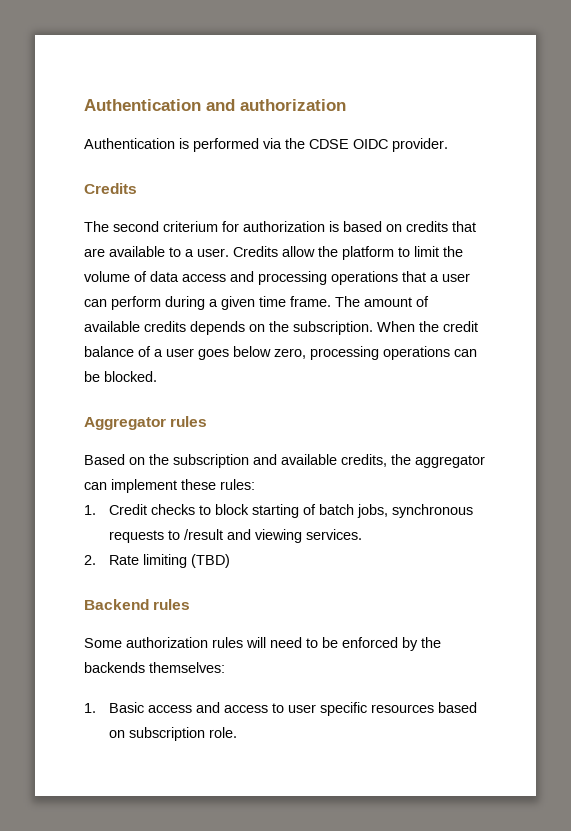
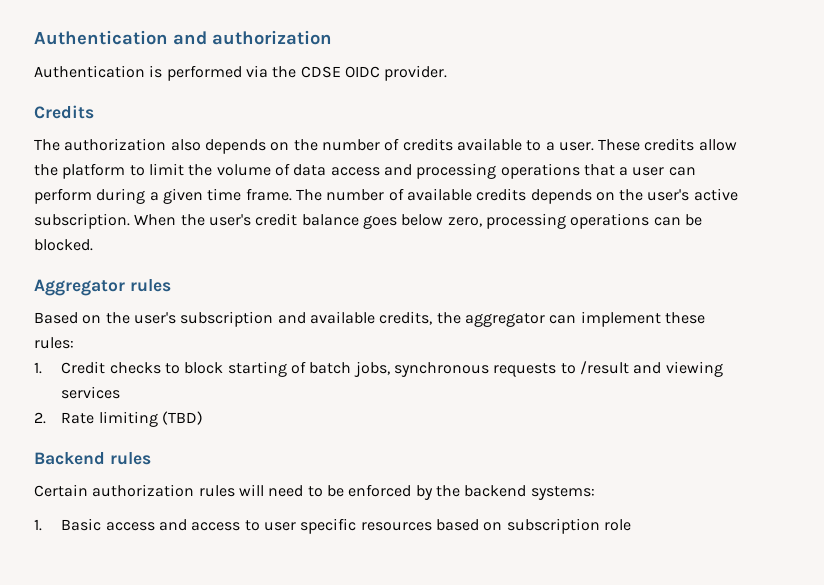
- The second criterium for authorization is based on credits that are available to a user.
+ The authorization also depends on the number of credits available to a user.
- Credits allow the platform to limit the volume of data access and processing operations that a user can perform during a given time frame.
+ These credits allow the platform to limit the volume of data access and processing operations that a user can perform during a given time frame.
- The amount of available credits depends on the subscription.
+ The number of available credits depends on the user's active subscription.
- When the credit balance of a user goes below zero, processing operations can be blocked.
+ When the user's credit balance goes below zero, processing operations can be blocked.
- Based on the subscription and available credits, the aggregator can implement these rules:
+ Based on the user's subscription and available credits, the aggregator can implement these rules:
- 1. Credit checks to block starting of batch jobs, synchronous requests to /result and viewing services.
+ 1. Credit checks to block starting of batch jobs, synchronous requests to /result and viewing services
- Some authorization rules will need to be enforced by the backends themselves:
+ Certain authorization rules will need to be enforced by the backend systems:
- 1. Basic access and access to user specific resources based on subscription role.
+ 1. Basic access and access to user specific resources based on subscription role

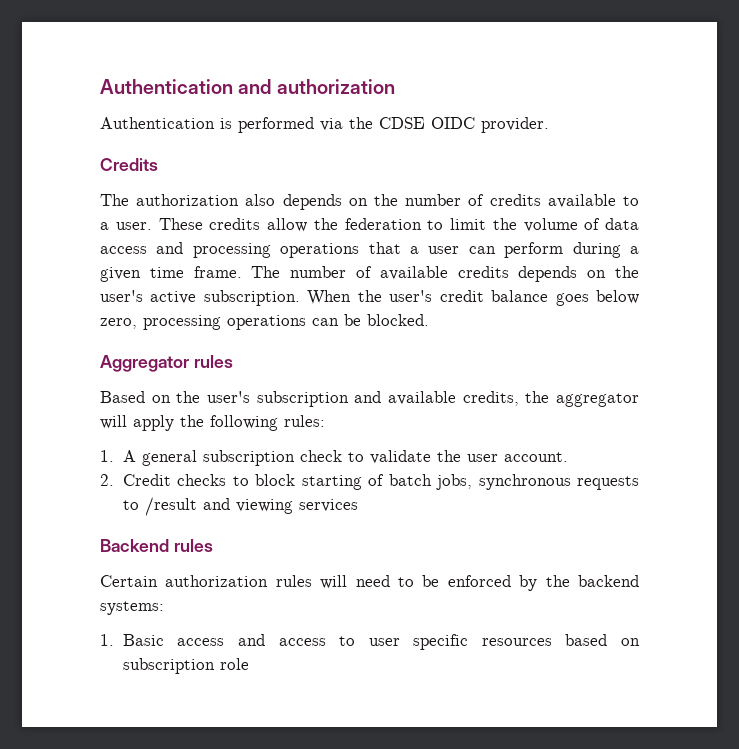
- These credits allow the platform to limit the volume of data access and processing operations that a user can perform during a given time frame.
+ These credits allow the federation to limit the volume of data access and processing operations that a user can perform during a given time frame.
- Based on the user's subscription and available credits, the aggregator can implement these rules:
- 1. Credit checks to block starting of batch jobs, synchronous requests to /result and viewing services
+ Based on the user's subscription and available credits, the aggregator will apply the following rules:
+ 1. A general subscription check to validate the user account.
+ 2. Credit checks to block starting of batch jobs, synchronous requests to /result and viewing services
- 2. Rate limiting (TBD)

